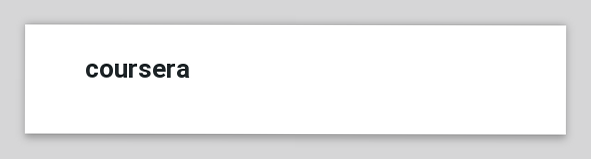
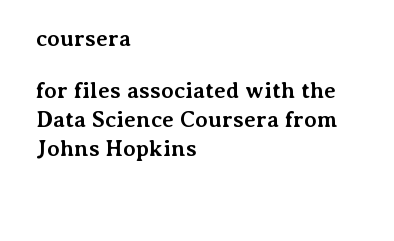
+ for files associated with the Data Science Coursera from Johns Hopkins

